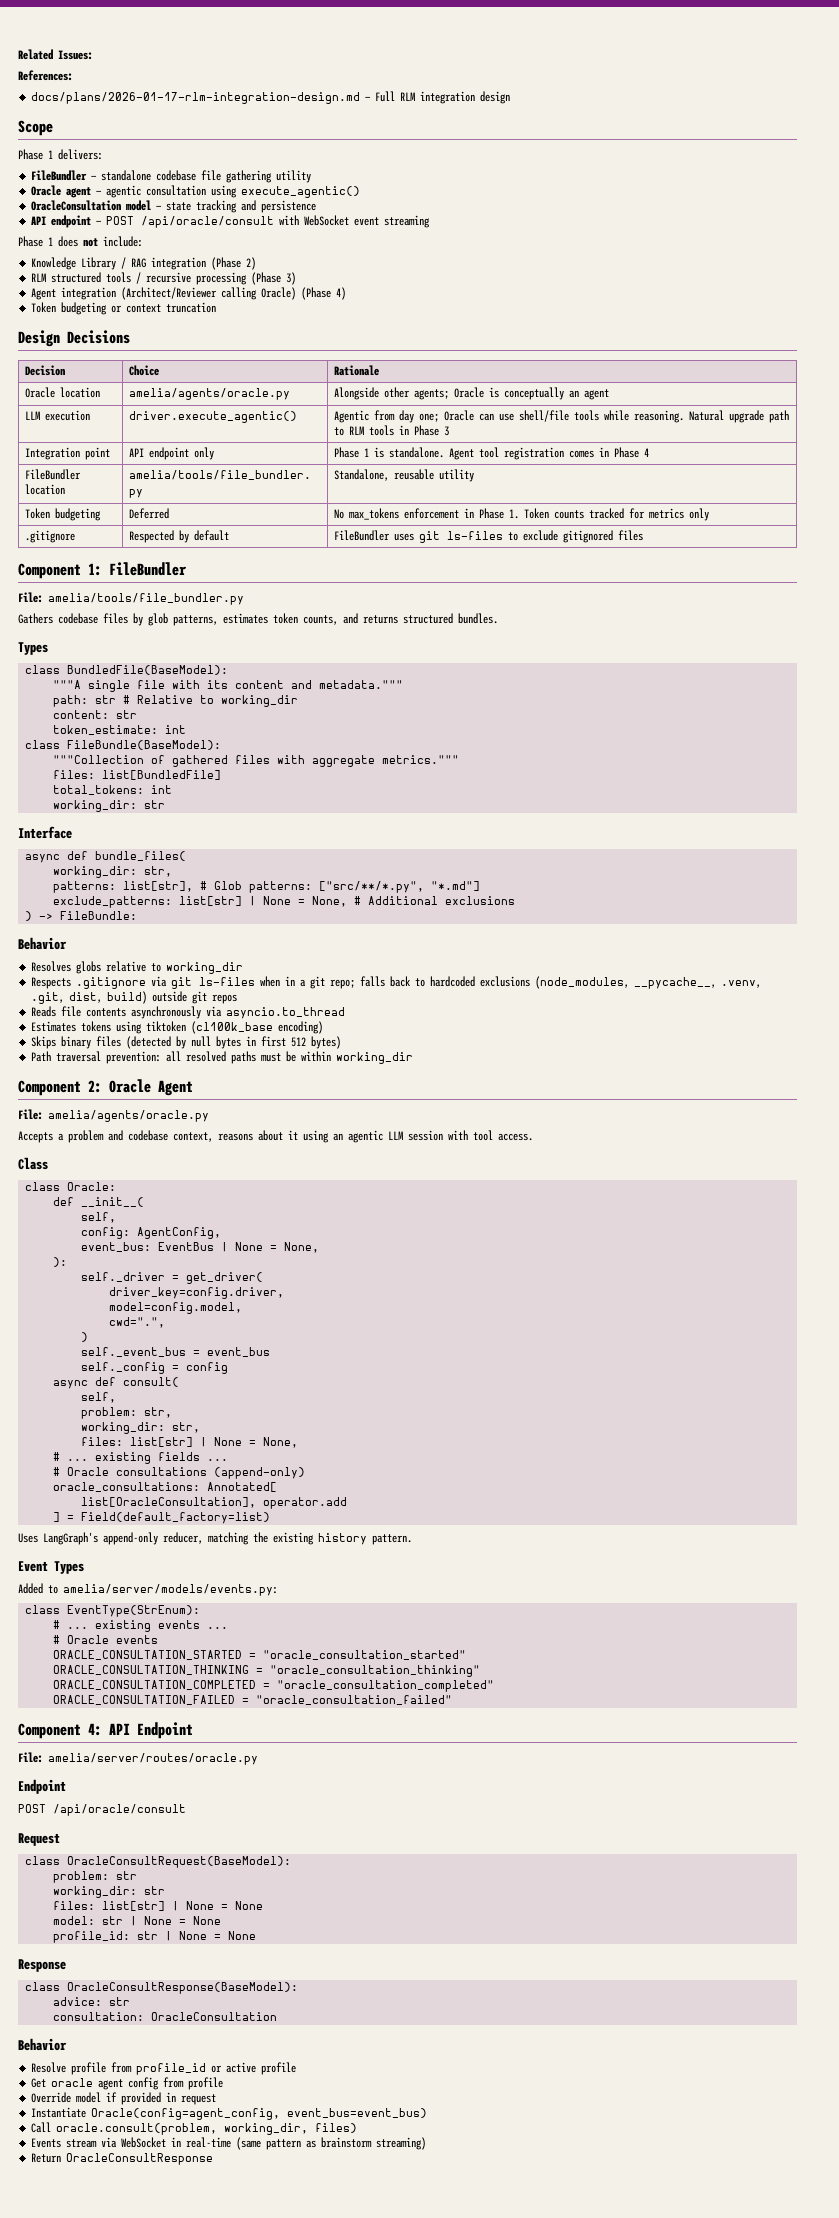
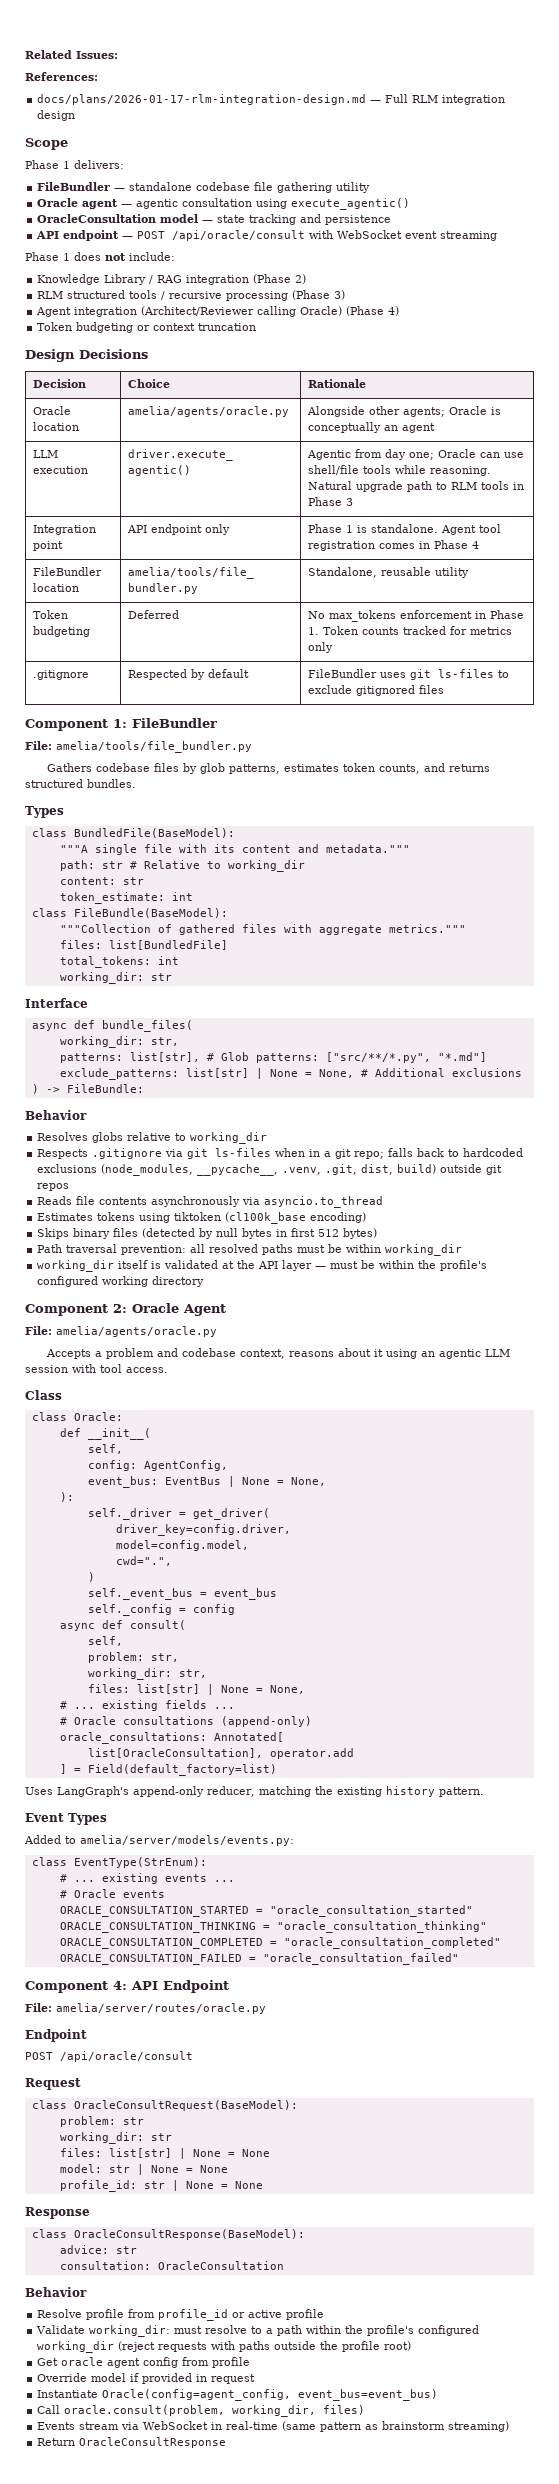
+ working_dir itself is validated at the API layer — must be within the profile's configured working directory
+ Validate working_dir: must resolve to a path within the profile's configured working_dir (reject requests with paths outside the profile root)

